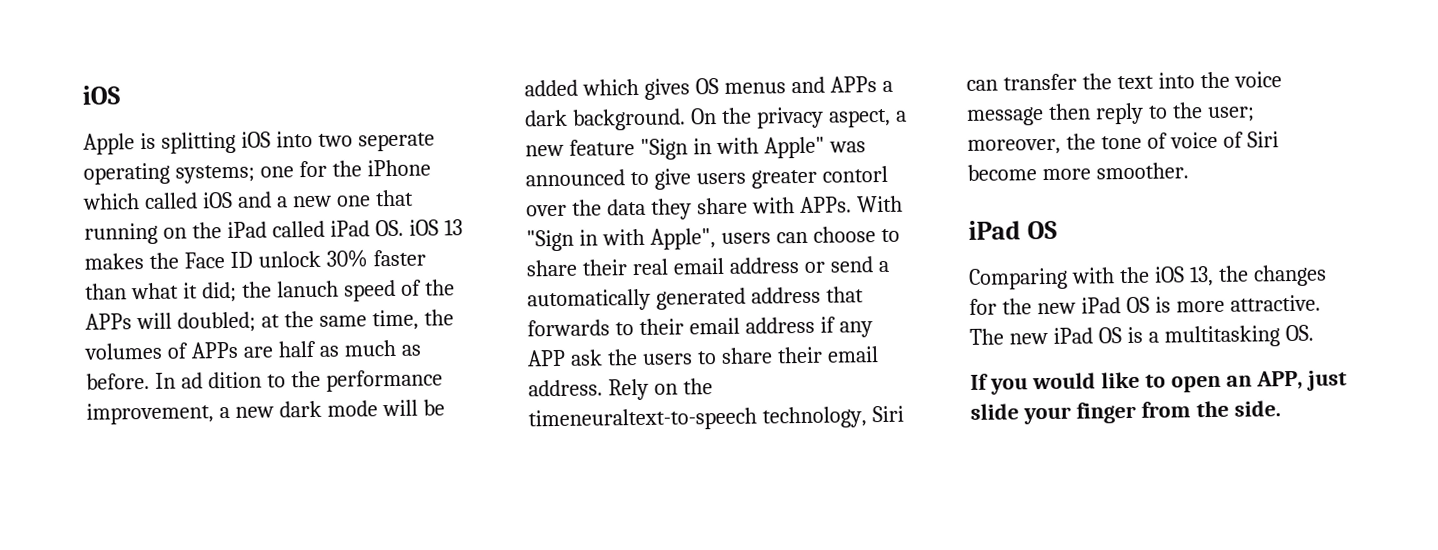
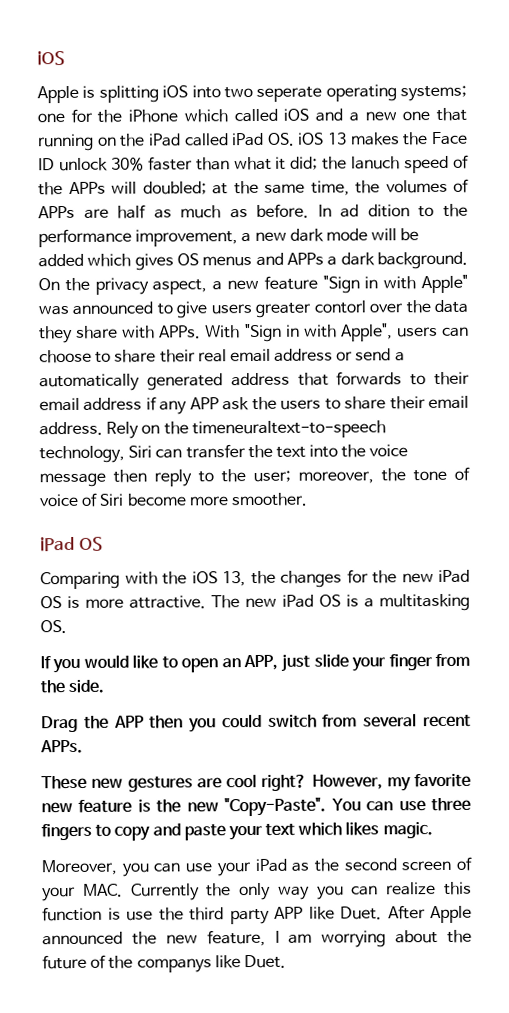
+ Drag the APP then you could switch from several recent APPs.
+ These new gestures are cool right? However, my favorite new feature is the new "Copy-Paste". You can use three fingers to copy and paste your text which likes magic.
+ Moreover, you can use your iPad as the second screen of your MAC. Currently the only way you can realize this function is use the third party APP like Duet. After Apple announced the new feature, I am worrying about the future of the companys like Duet.

